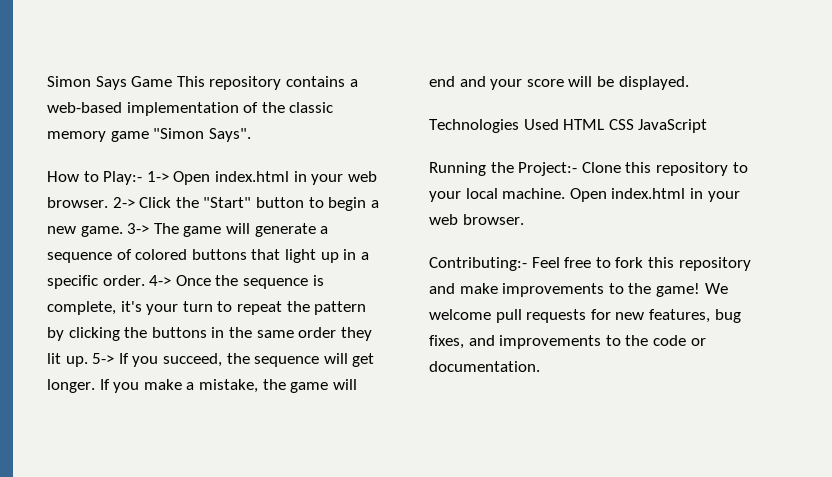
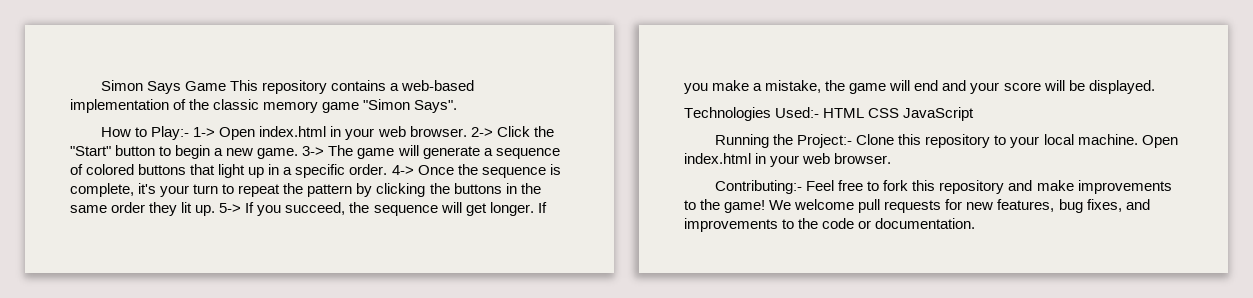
- Technologies Used HTML CSS JavaScript
+ Technologies Used:- HTML CSS JavaScript

